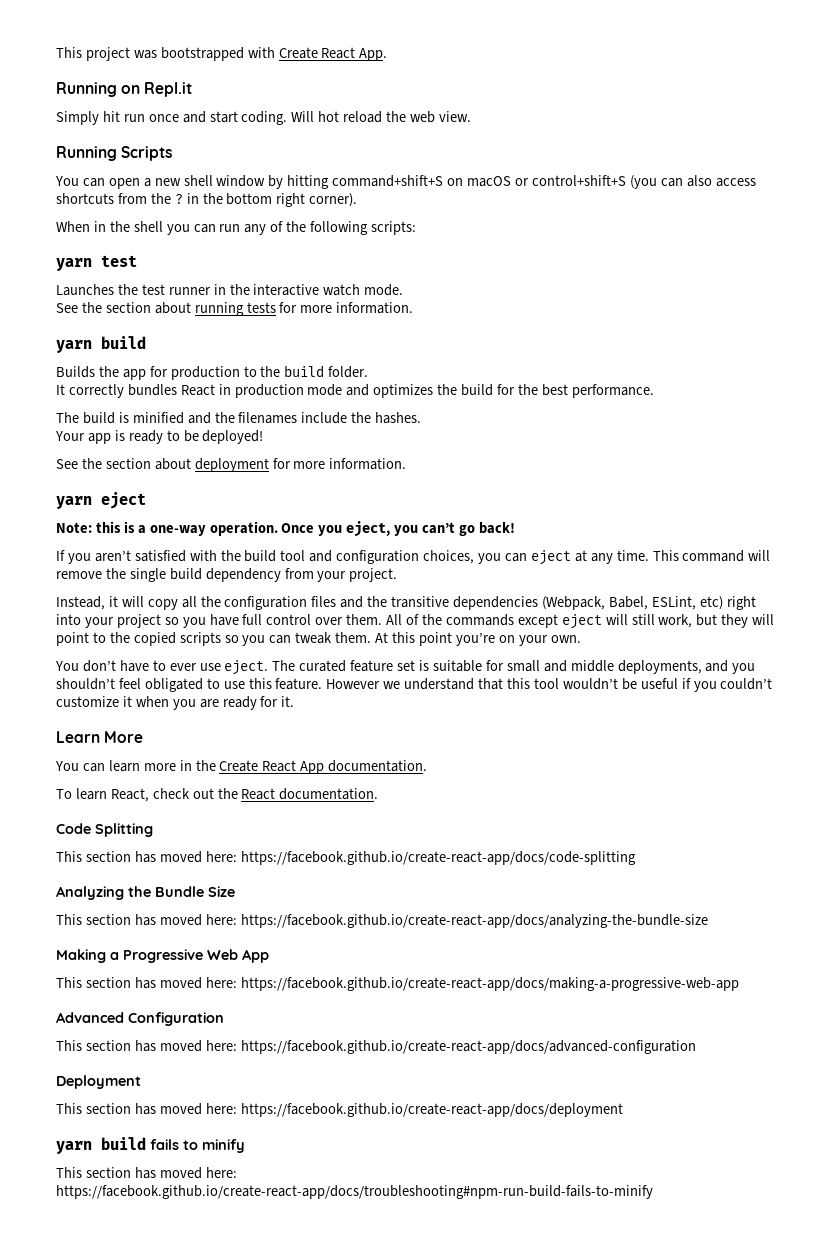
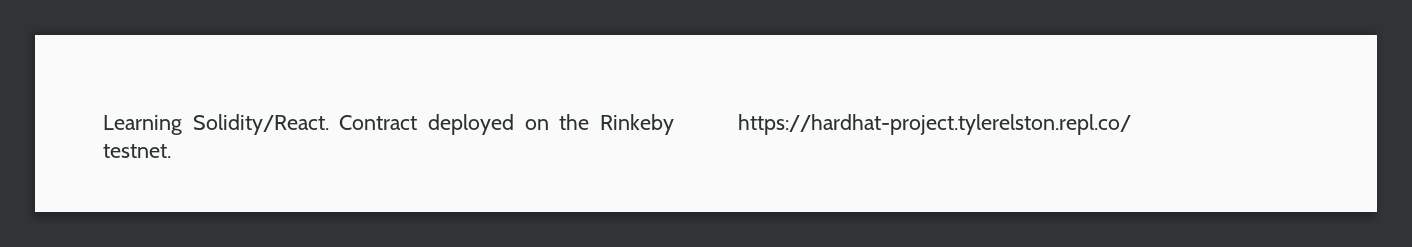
- This project was bootstrapped with Create React App.
- Running on Repl.it
- Simply hit run once and start coding. Will hot reload the web view.
- Running Scripts
- You can open a new shell window by hitting command+shift+S on macOS or control+shift+S (you can also access shortcuts from the ? in the bottom right corner).
- When in the shell you can run any of the following scripts:
- yarn test
- Launches the test runner in the interactive watch mode.
- See the section about running tests for more information.
- yarn build
- Builds the app for production to the build folder.
- It correctly bundles React in production mode and optimizes the build for the best performance.
- The build is minified and the filenames include the hashes.
- Your app is ready to be deployed!
- See the section about deployment for more information.
- yarn eject
- Note: this is a one-way operation. Once you eject, you can’t go back!
- If you aren’t satisfied with the build tool and configuration choices, you can eject at any time. This command will remove the single build dependency from your project.
- Instead, it will copy all the configuration files and the transitive dependencies (Webpack, Babel, ESLint, etc) right into your project so you have full control over them. All of the commands except eject will still work, but they will point to the copied scripts so you can tweak them. At this point you’re on your own.
- You don’t have to ever use eject. The curated feature set is suitable for small and middle deployments, and you shouldn’t feel obligated to use this feature. However we understand that this tool wouldn’t be useful if you couldn’t customize it when you are ready for it.
- Learn More
- You can learn more in the Create React App documentation.
- To learn React, check out the React documentation.
- Code Splitting
- This section has moved here: https://facebook.github.io/create-react-app/docs/code-splitting
- Analyzing the Bundle Size
- This section has moved here: https://facebook.github.io/create-react-app/docs/analyzing-the-bundle-size
- Making a Progressive Web App
- This section has moved here: https://facebook.github.io/create-react-app/docs/making-a-progressive-web-app
- Advanced Configuration
- This section has moved here: https://facebook.github.io/create-react-app/docs/advanced-configuration
- Deployment
- This section has moved here: https://facebook.github.io/create-react-app/docs/deployment
- yarn build fails to minify
- This section has moved here: https://facebook.github.io/create-react-app/docs/troubleshooting#npm-run-build-fails-to-minify
+ Learning Solidity/React. Contract deployed on the Rinkeby testnet.
+ https://hardhat-project.tylerelston.repl.co/

